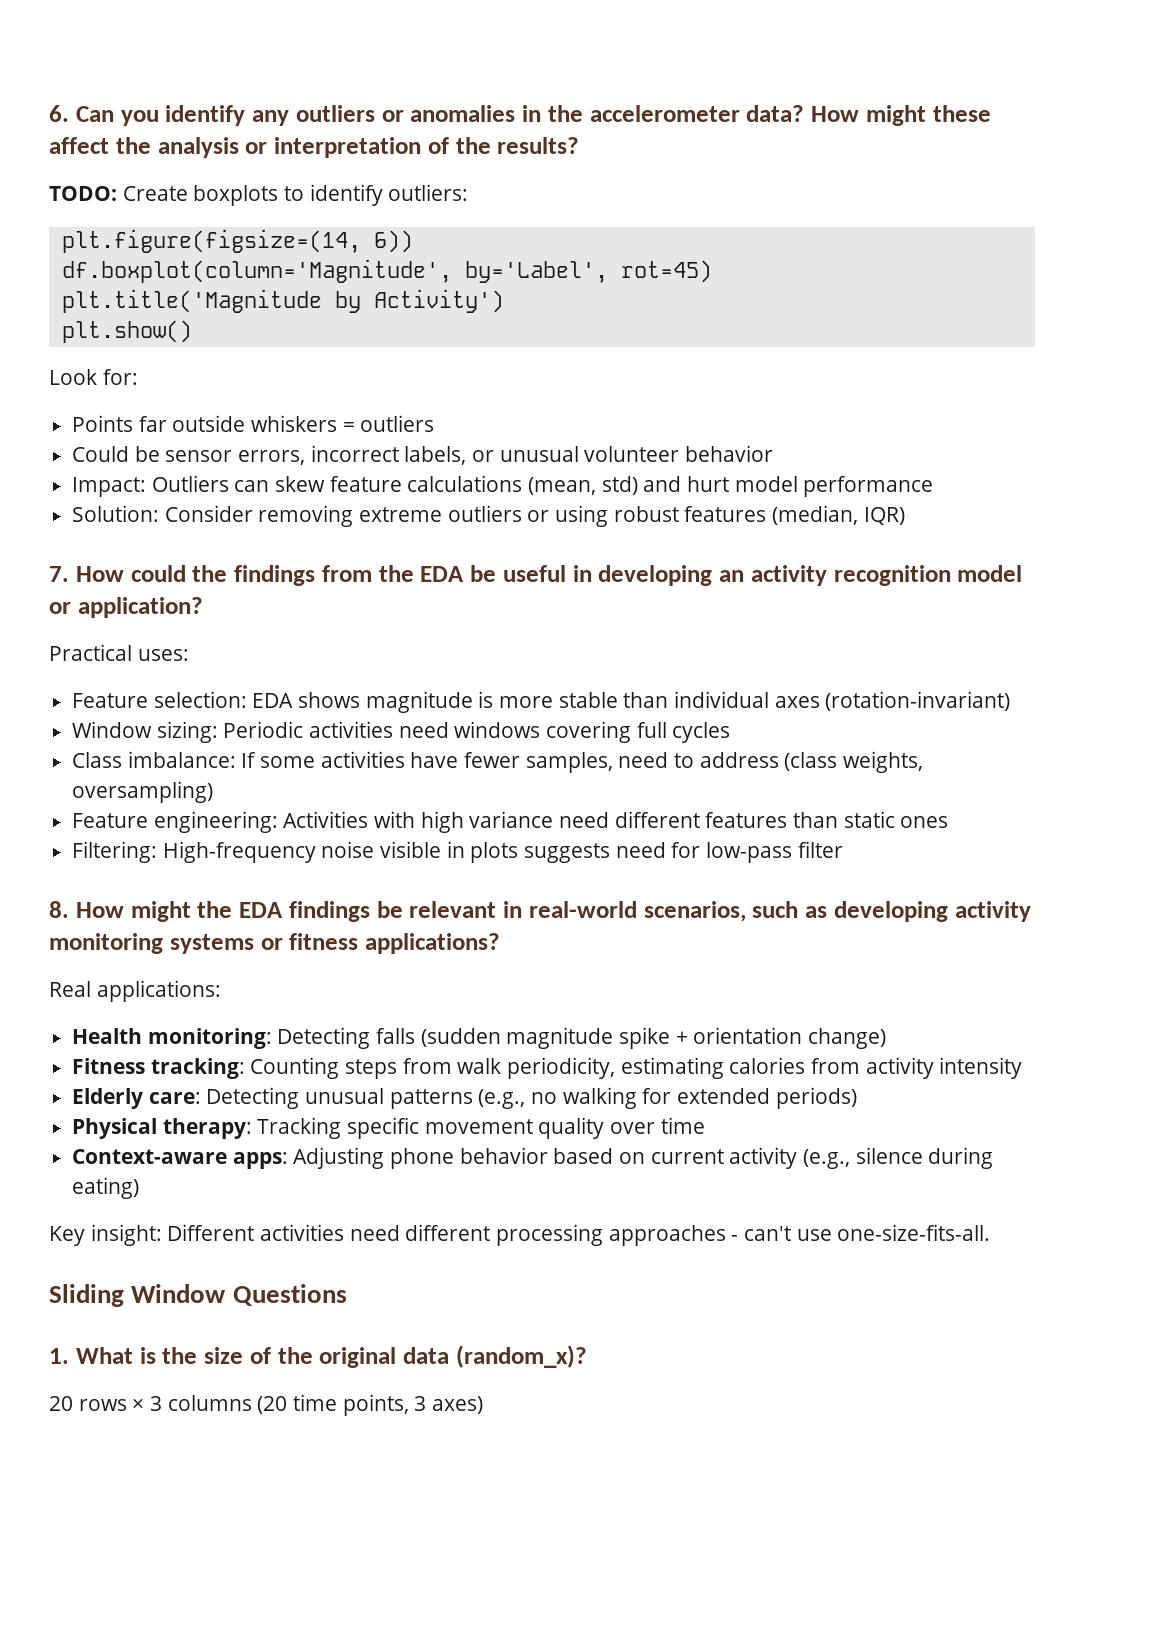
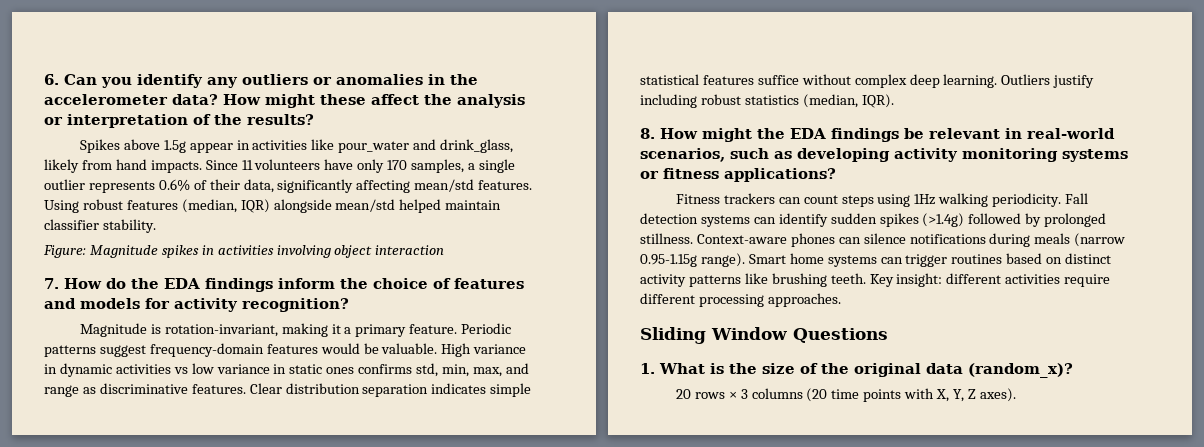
- TODO: Create boxplots to identify outliers:
- plt.figure(figsize=(14, 6))
- df.boxplot(column='Magnitude', by='Label', rot=45)
- plt.title('Magnitude by Activity')
- plt.show()
- Look for:
- Points far outside whiskers = outliers
- Could be sensor errors, incorrect labels, or unusual volunteer behavior
- Impact: Outliers can skew feature calculations (mean, std) and hurt model performance
- Solution: Consider removing extreme outliers or using robust features (median, IQR)
- 7. How could the findings from the EDA be useful in developing an activity recognition model or application?
- Practical uses:
- Feature selection: EDA shows magnitude is more stable than individual axes (rotation-invariant)
- Window sizing: Periodic activities need windows covering full cycles
- Class imbalance: If some activities have fewer samples, need to address (class weights, oversampling)
- Feature engineering: Activities with high variance need different features than static ones
- Filtering: High-frequency noise visible in plots suggests need for low-pass filter
+ Spikes above 1.5g appear in activities like pour_water and drink_glass, likely from hand impacts. Since 11 volunteers have only 170 samples, a single outlier represents 0.6% of their data, significantly affecting mean/std features. Using robust features (median, IQR) alongside mean/std helped maintain classifier stability.
+ Figure: Magnitude spikes in activities involving object interaction
+ 7. How do the EDA findings inform the choice of features and models for activity recognition?
+ Magnitude is rotation-invariant, making it a primary feature. Periodic patterns suggest frequency-domain features would be valuable. High variance in dynamic activities vs low variance in static ones confirms std, min, max, and range as discriminative features. Clear distribution separation indicates simple statistical features suffice without complex deep learning. Outliers justify including robust statistics (median, IQR).
- Real applications:
- Health monitoring: Detecting falls (sudden magnitude spike + orientation change)
- Fitness tracking: Counting steps from walk periodicity, estimating calories from activity intensity
- Elderly care: Detecting unusual patterns (e.g., no walking for extended periods)
- Physical therapy: Tracking specific movement quality over time
- Context-aware apps: Adjusting phone behavior based on current activity (e.g., silence during eating)
- Key insight: Different activities need different processing approaches - can't use one-size-fits-all.
+ Fitness trackers can count steps using 1Hz walking periodicity. Fall detection systems can identify sudden spikes (>1.4g) followed by prolonged stillness. Context-aware phones can silence notifications during meals (narrow 0.95-1.15g range). Smart home systems can trigger routines based on distinct activity patterns like brushing teeth. Key insight: different activities require different processing approaches.
- 20 rows × 3 columns (20 time points, 3 axes)
+ 20 rows × 3 columns (20 time points with X, Y, Z axes).

